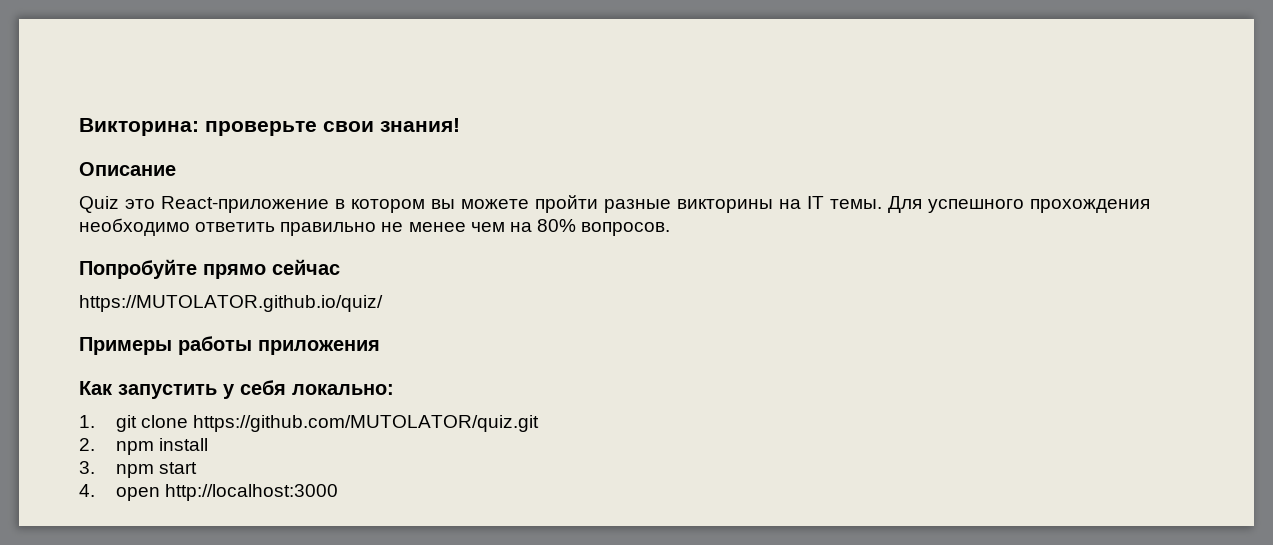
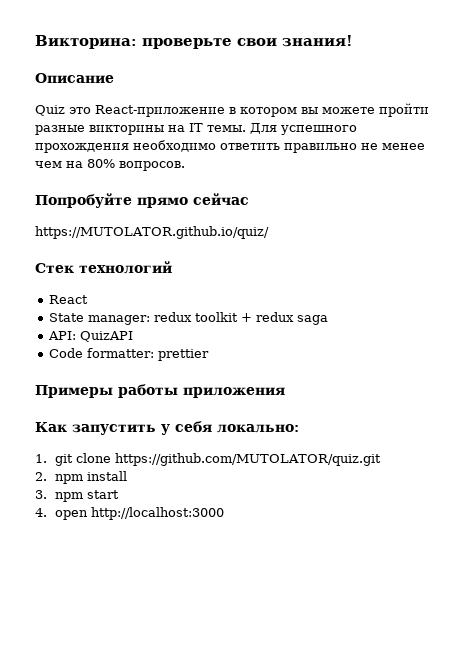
+ Стек технологий
+ React
+ State manager: redux toolkit + redux saga
+ API: QuizAPI
+ Code formatter: prettier

